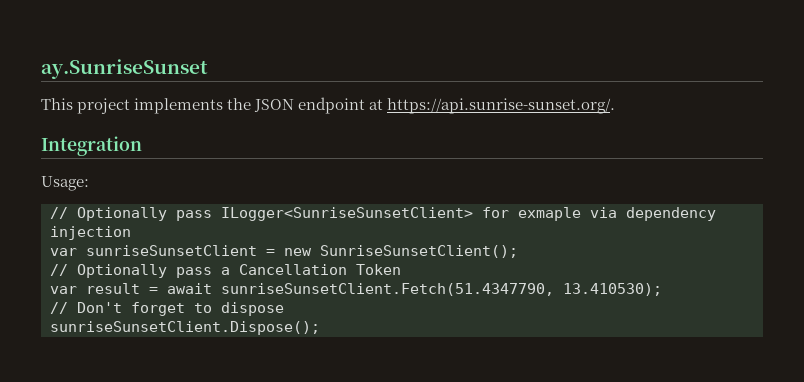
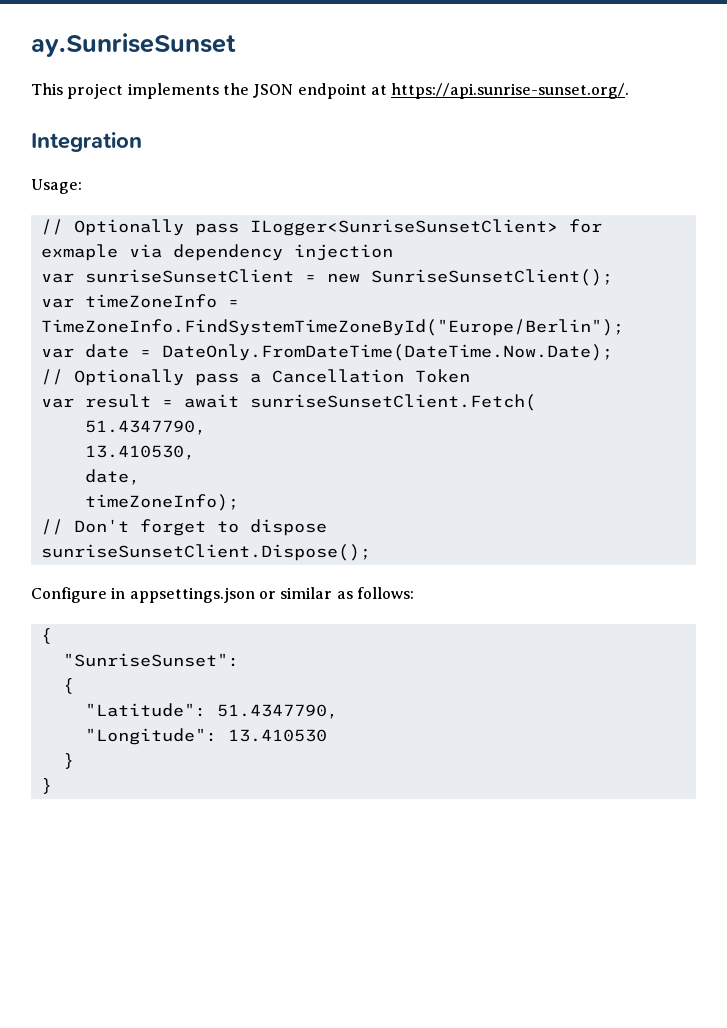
+ var timeZoneInfo = TimeZoneInfo.FindSystemTimeZoneById("Europe/Berlin");
+ var date = DateOnly.FromDateTime(DateTime.Now.Date);
- var result = await sunriseSunsetClient.Fetch(51.4347790, 13.410530);
+ var result = await sunriseSunsetClient.Fetch(
+ 51.4347790,
+ 13.410530,
+ date,
+ timeZoneInfo);
+ Configure in appsettings.json or similar as follows:
+ {
+ "SunriseSunset":
+ {
+ "Latitude": 51.4347790,
+ "Longitude": 13.410530
+ }
+ }

